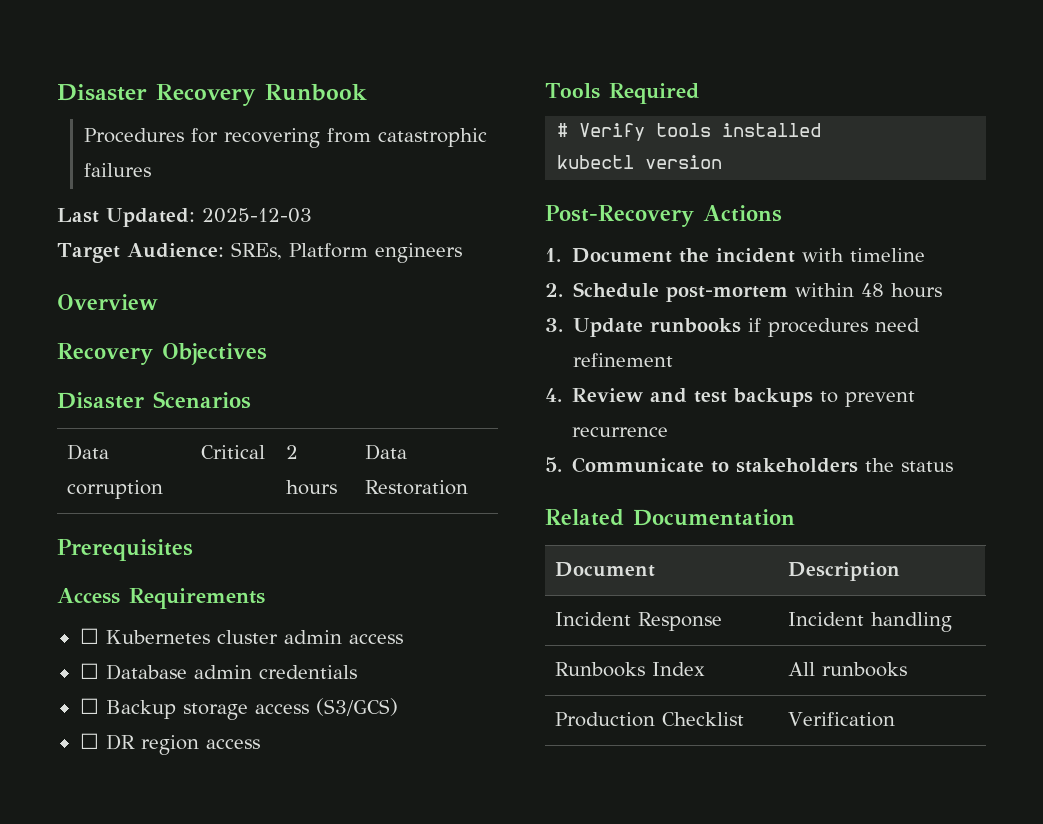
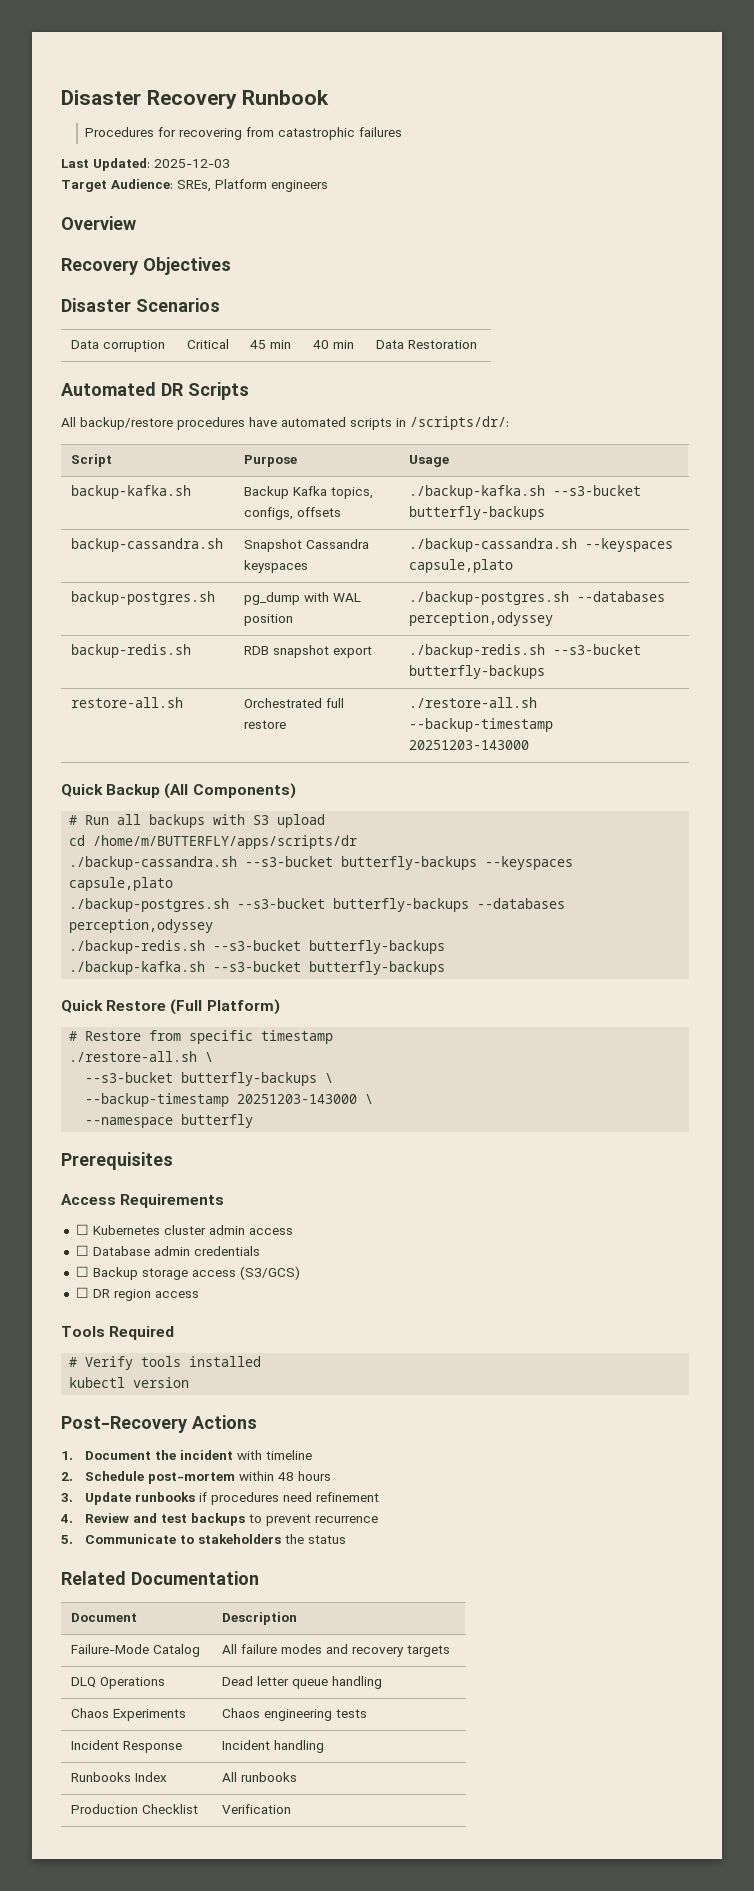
- Data corruption | Critical | 2 hours | Data Restoration
+ Data corruption | Critical | 45 min | 40 min | Data Restoration
+ Automated DR Scripts
+ All backup/restore procedures have automated scripts in /scripts/dr/:
+ Script | Purpose | Usage
+ backup-kafka.sh | Backup Kafka topics, configs, offsets | ./backup-kafka.sh --s3-bucket butterfly-backups
+ backup-cassandra.sh | Snapshot Cassandra keyspaces | ./backup-cassandra.sh --keyspaces capsule,plato
+ backup-postgres.sh | pg_dump with WAL position | ./backup-postgres.sh --databases perception,odyssey
+ backup-redis.sh | RDB snapshot export | ./backup-redis.sh --s3-bucket butterfly-backups
+ restore-all.sh | Orchestrated full restore | ./restore-all.sh --backup-timestamp 20251203-143000
+ Quick Backup (All Components)
+ # Run all backups with S3 upload
+ cd /home/m/BUTTERFLY/apps/scripts/dr
+ ./backup-cassandra.sh --s3-bucket butterfly-backups --keyspaces capsule,plato
+ ./backup-postgres.sh --s3-bucket butterfly-backups --databases perception,odyssey
+ ./backup-redis.sh --s3-bucket butterfly-backups
+ ./backup-kafka.sh --s3-bucket butterfly-backups
+ Quick Restore (Full Platform)
+ # Restore from specific timestamp
+ ./restore-all.sh \
+ --s3-bucket butterfly-backups \
+ --backup-timestamp 20251203-143000 \
+ --namespace butterfly
+ Failure-Mode Catalog | All failure modes and recovery targets
+ DLQ Operations | Dead letter queue handling
+ Chaos Experiments | Chaos engineering tests

